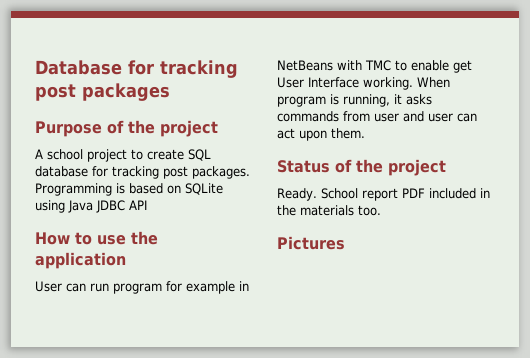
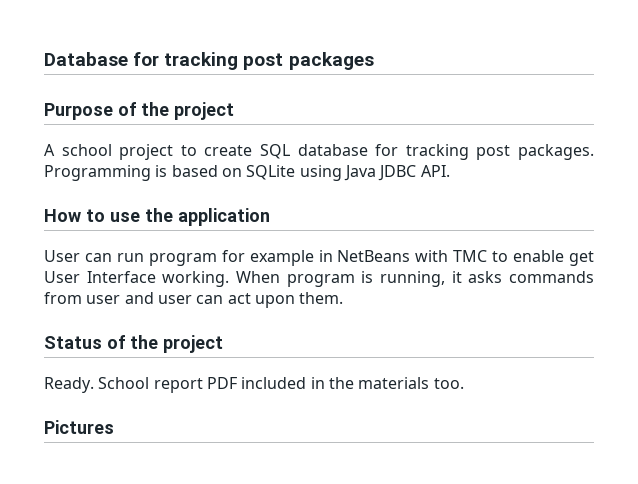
- Programming is based on SQLite using Java JDBC API
+ Programming is based on SQLite using Java JDBC API.

